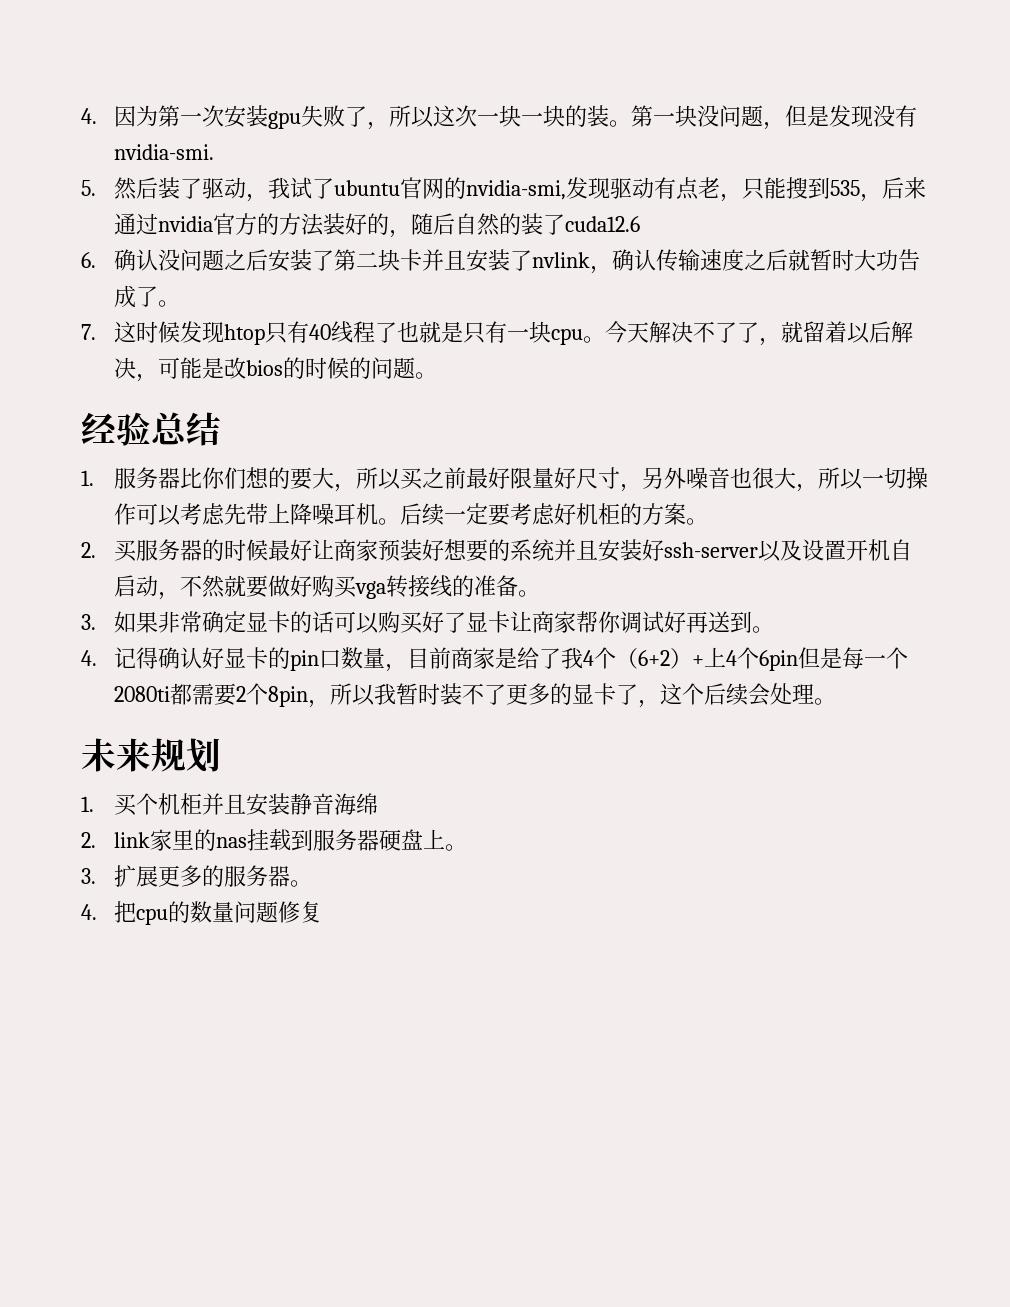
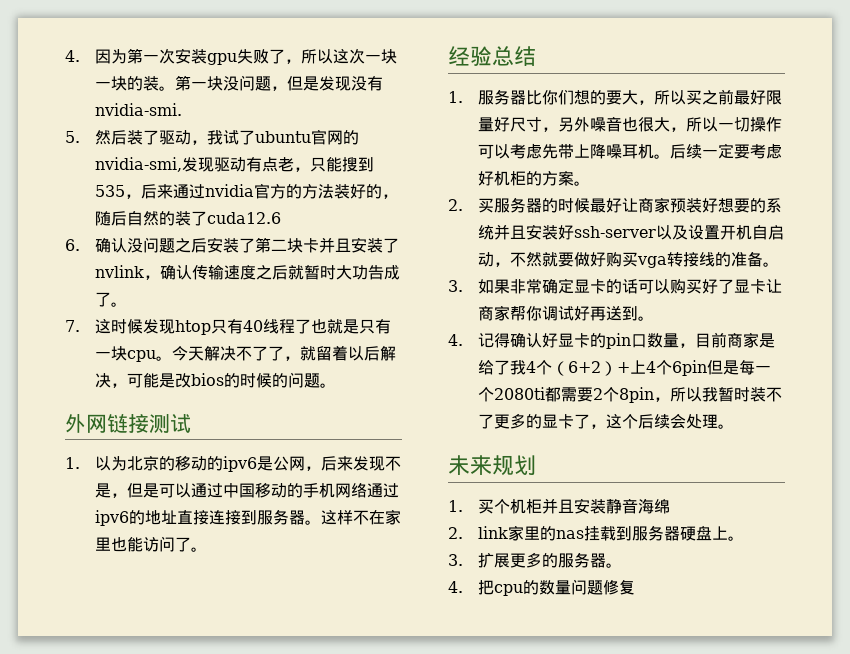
+ 外网链接测试
+ 1.以为北京的移动的ipv6是公网，后来发现不是，但是可以通过中国移动的手机网络通过ipv6的地址直接连接到服务器。这样不在家里也能访问了。

